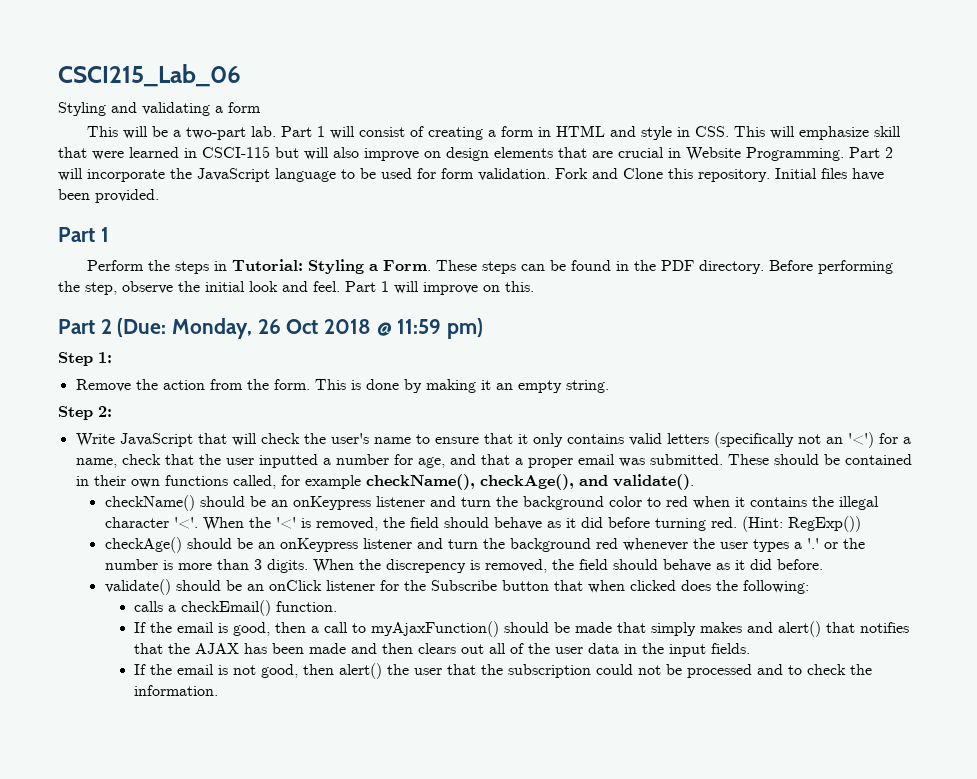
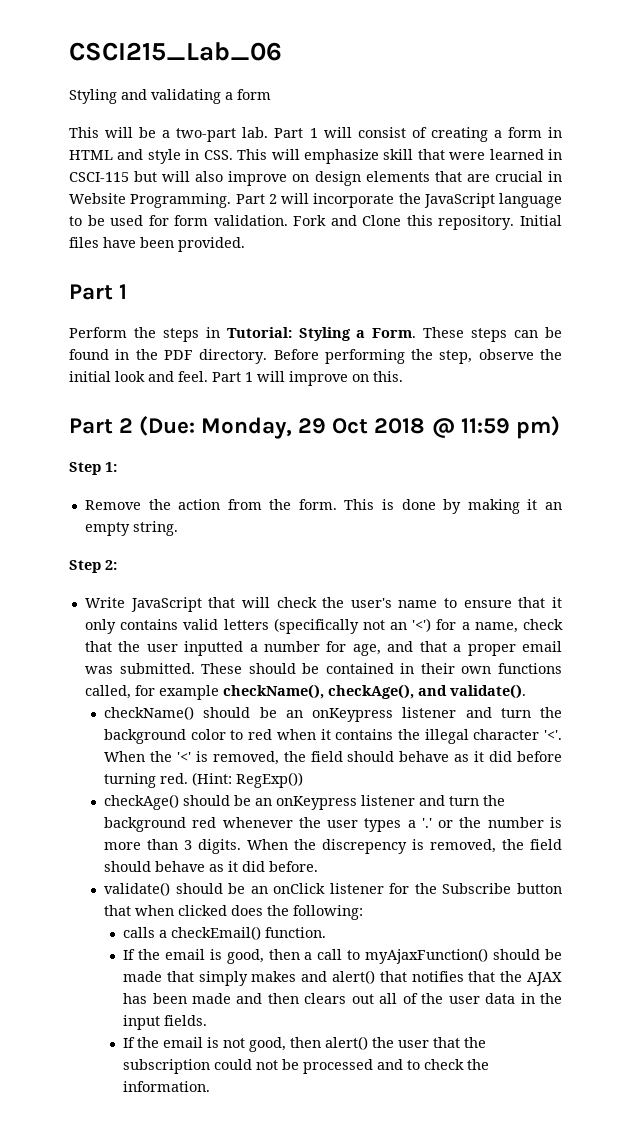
- Part 2 (Due: Monday, 26 Oct 2018 @ 11:59 pm)
+ Part 2 (Due: Monday, 29 Oct 2018 @ 11:59 pm)

